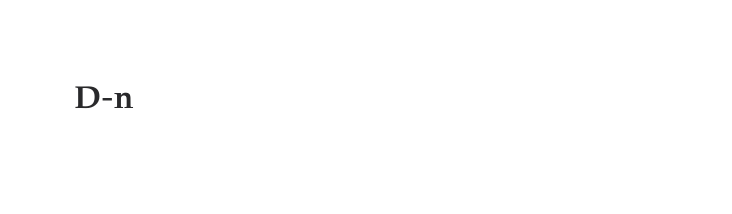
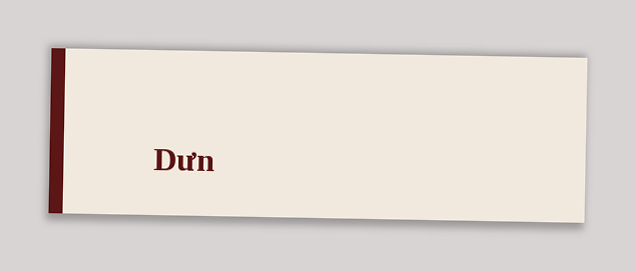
- D-n
+ Dưn

